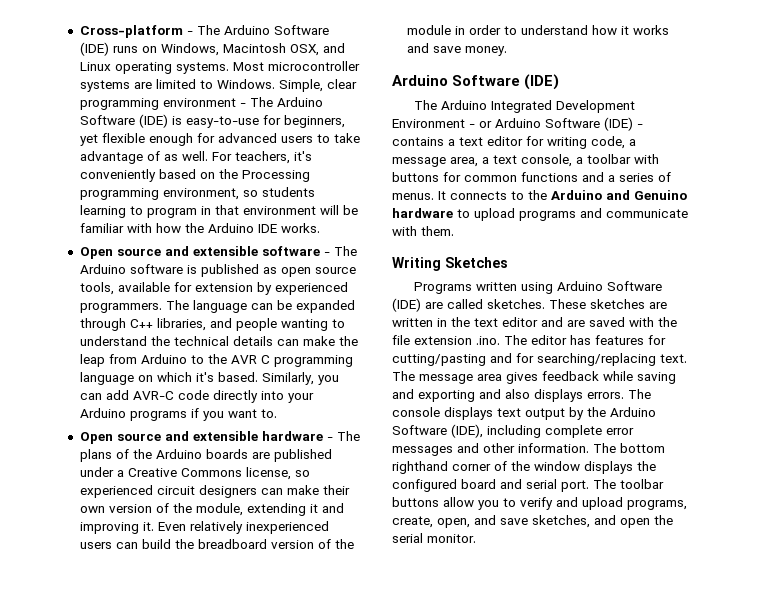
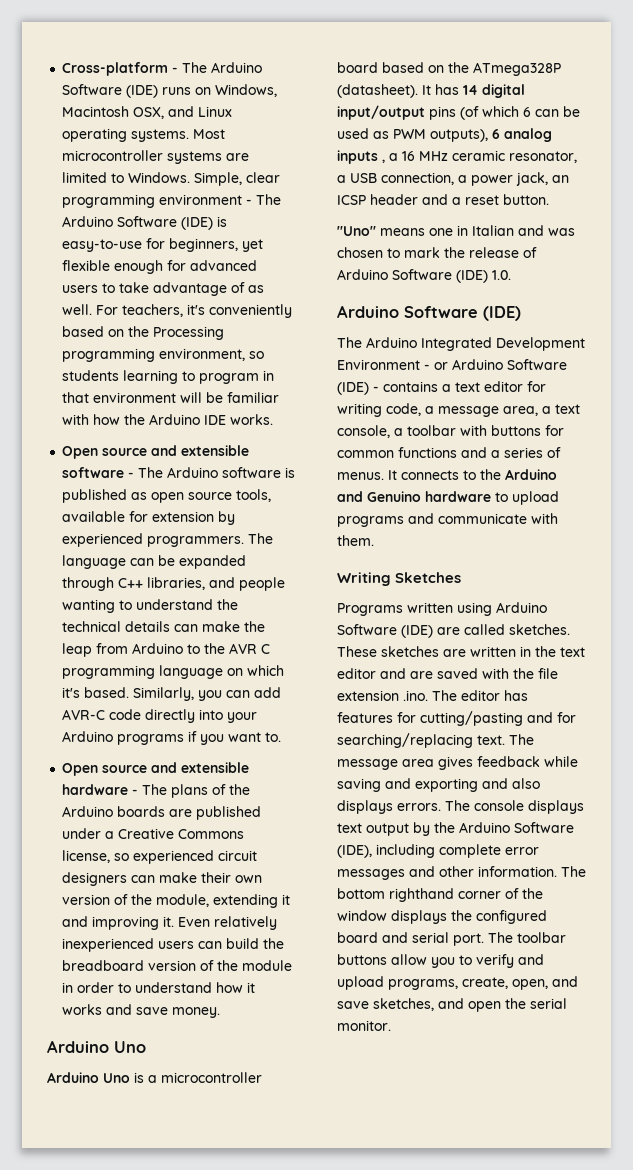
  Even relatively inexperienced users can build the breadboard version of the module in order to understand how it works and save money.
+ Arduino Uno
+ Arduino Uno is a microcontroller board based on the ATmega328P (datasheet). It has 14 digital input/output pins (of which 6 can be used as PWM outputs), 6 analog inputs , a 16 MHz ceramic resonator, a USB connection, a power jack, an ICSP header and a reset button.
+ "Uno" means one in Italian and was chosen to mark the release of Arduino Software (IDE) 1.0.

